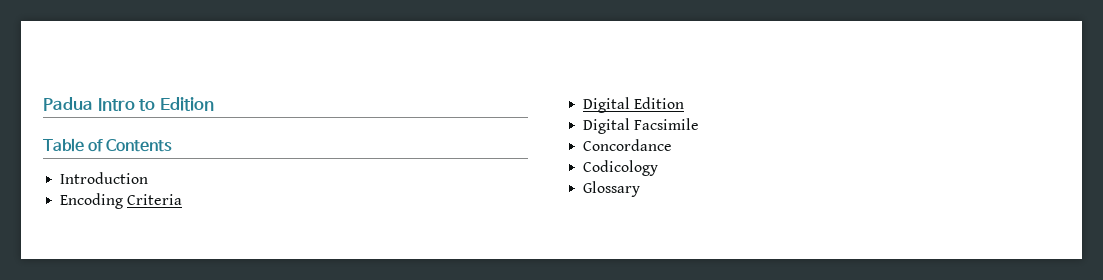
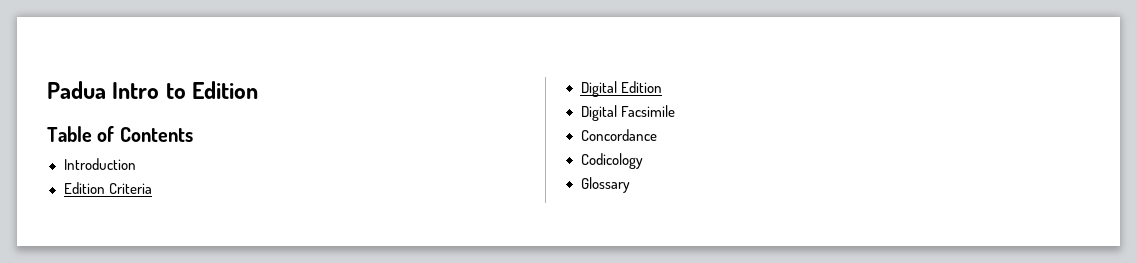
- Encoding Criteria
+ Edition Criteria

